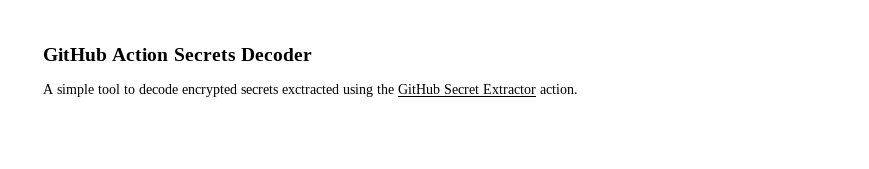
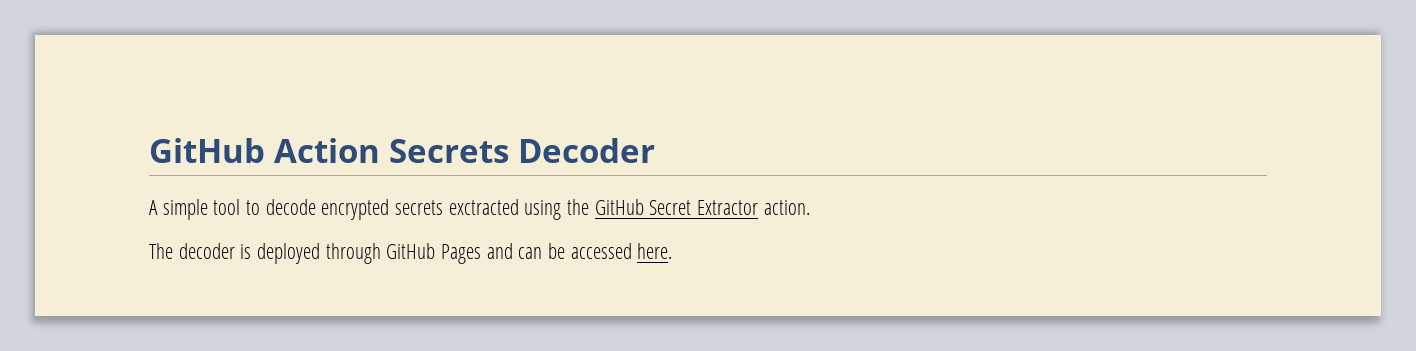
+ The decoder is deployed through GitHub Pages and can be accessed here.

